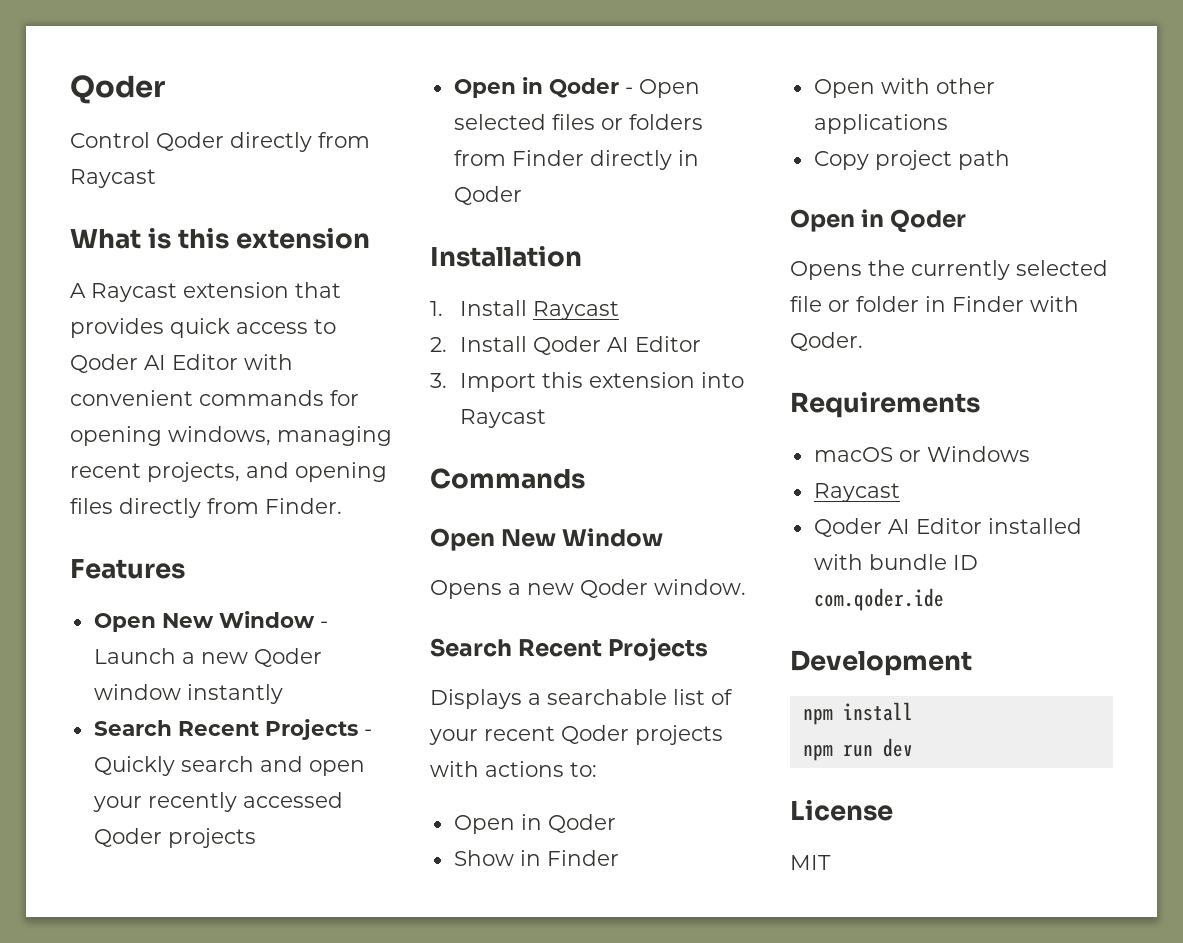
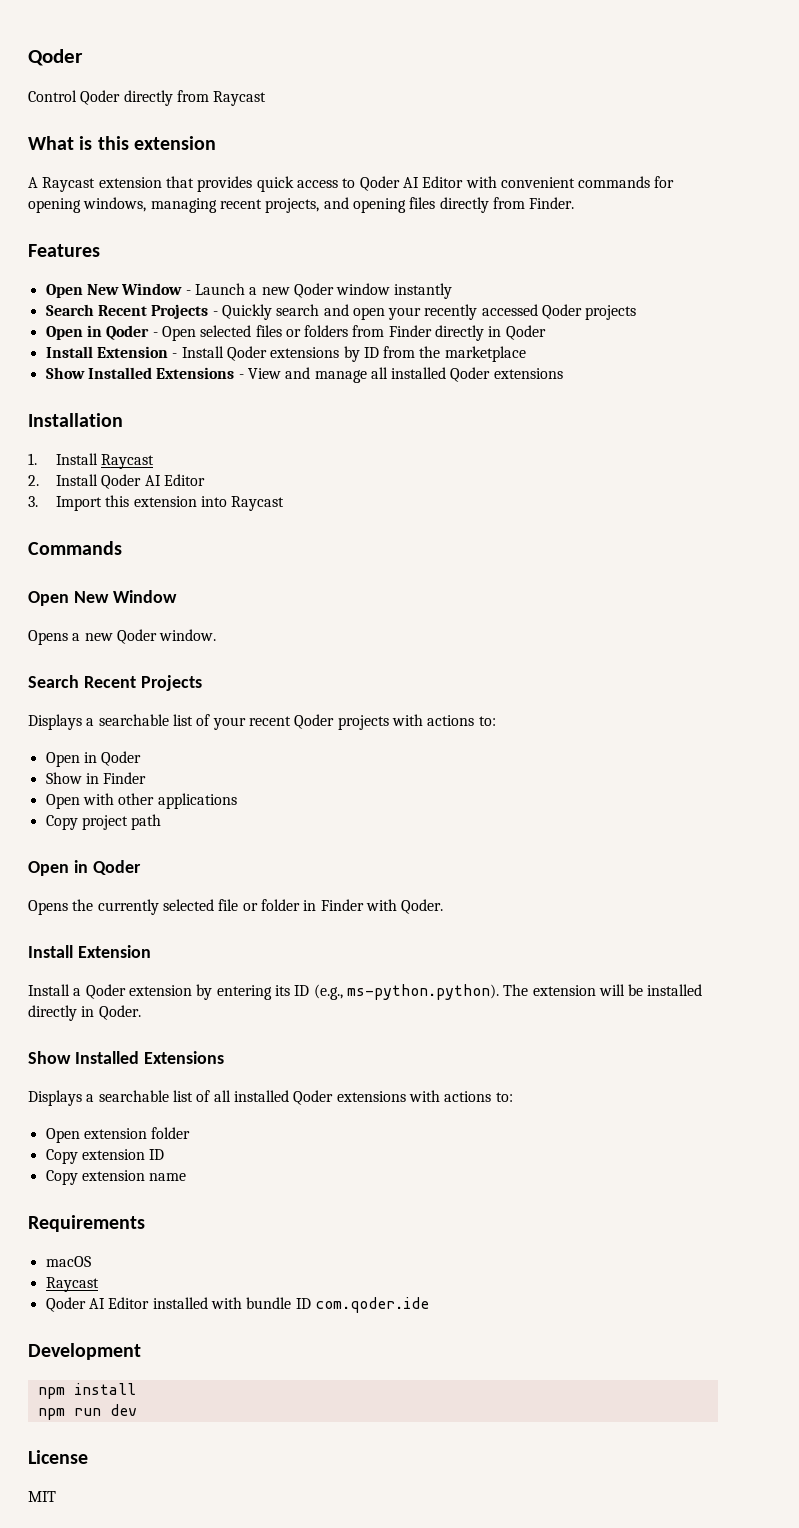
+ Install Extension - Install Qoder extensions by ID from the marketplace
+ Show Installed Extensions - View and manage all installed Qoder extensions
  Opens the currently selected file or folder in Finder with Qoder.
+ Install Extension
+ Install a Qoder extension by entering its ID (e.g., ms-python.python). The extension will be installed directly in Qoder.
+ Show Installed Extensions
+ Displays a searchable list of all installed Qoder extensions with actions to:
+ Open extension folder
+ Copy extension ID
+ Copy extension name
- macOS or Windows
+ macOS

